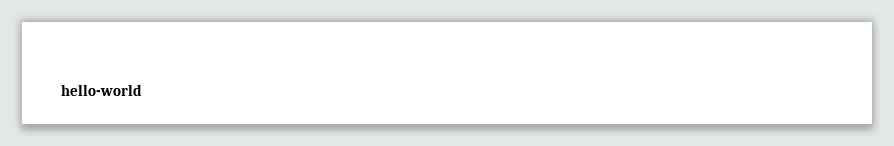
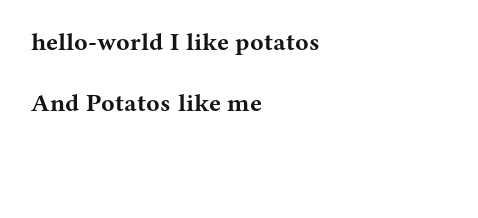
- hello-world
+ hello-world I like potatos
+ And Potatos like me

